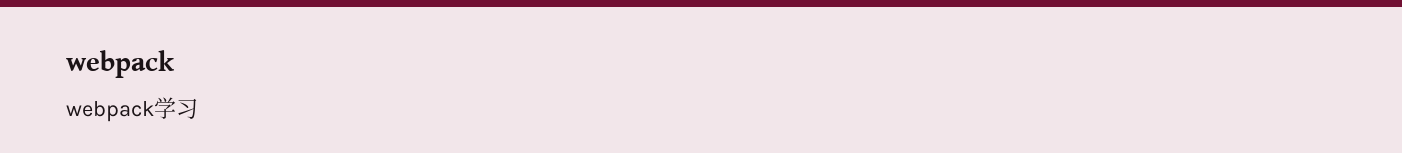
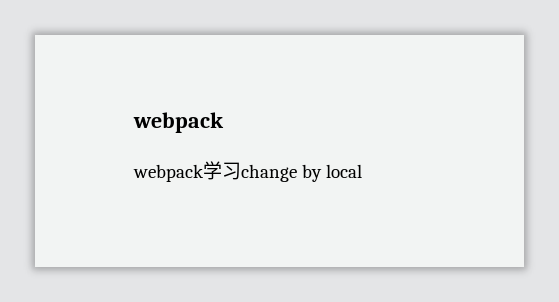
- webpack学习
+ webpack学习change by local

